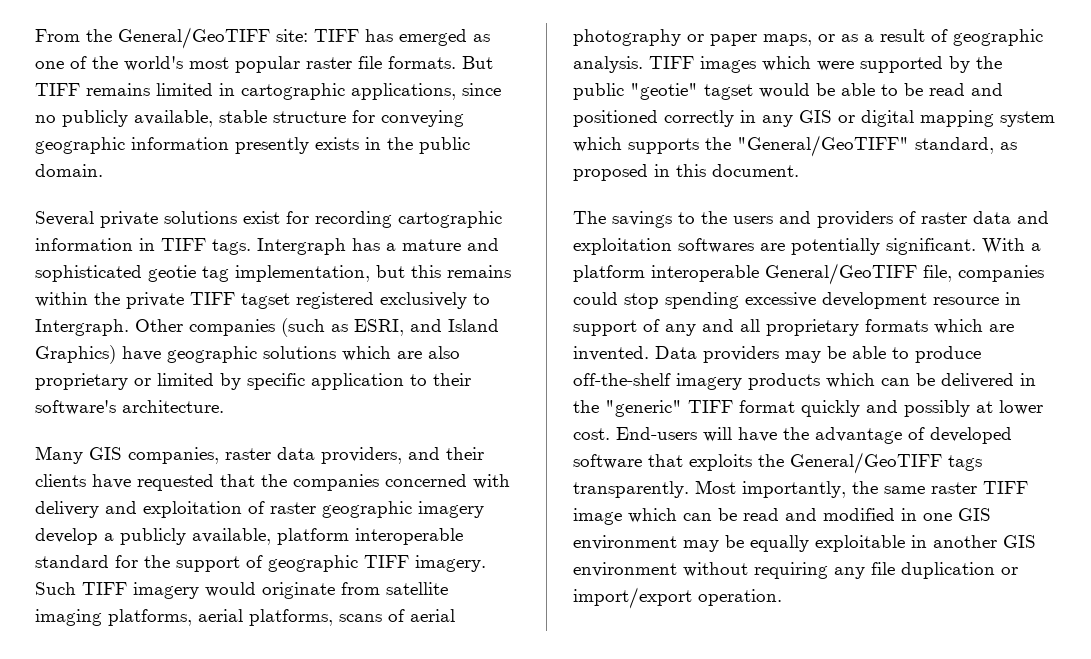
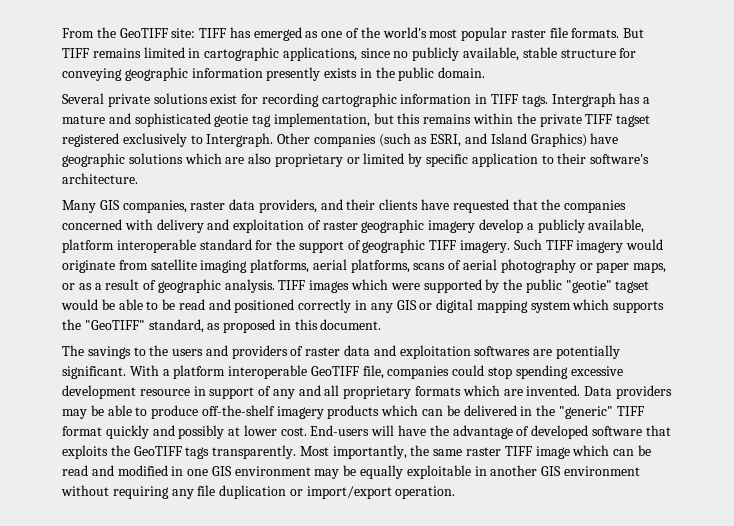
- From the General/GeoTIFF site: TIFF has emerged as one of the world's most popular raster file formats.
+ From the GeoTIFF site: TIFF has emerged as one of the world's most popular raster file formats.
- TIFF images which were supported by the public "geotie" tagset would be able to be read and positioned correctly in any GIS or digital mapping system which supports the "General/GeoTIFF" standard, as proposed in this document.
+ TIFF images which were supported by the public "geotie" tagset would be able to be read and positioned correctly in any GIS or digital mapping system which supports the "GeoTIFF" standard, as proposed in this document.
- With a platform interoperable General/GeoTIFF file, companies could stop spending excessive development resource in support of any and all proprietary formats which are invented.
+ With a platform interoperable GeoTIFF file, companies could stop spending excessive development resource in support of any and all proprietary formats which are invented.
- End-users will have the advantage of developed software that exploits the General/GeoTIFF tags transparently.
+ End-users will have the advantage of developed software that exploits the GeoTIFF tags transparently.

